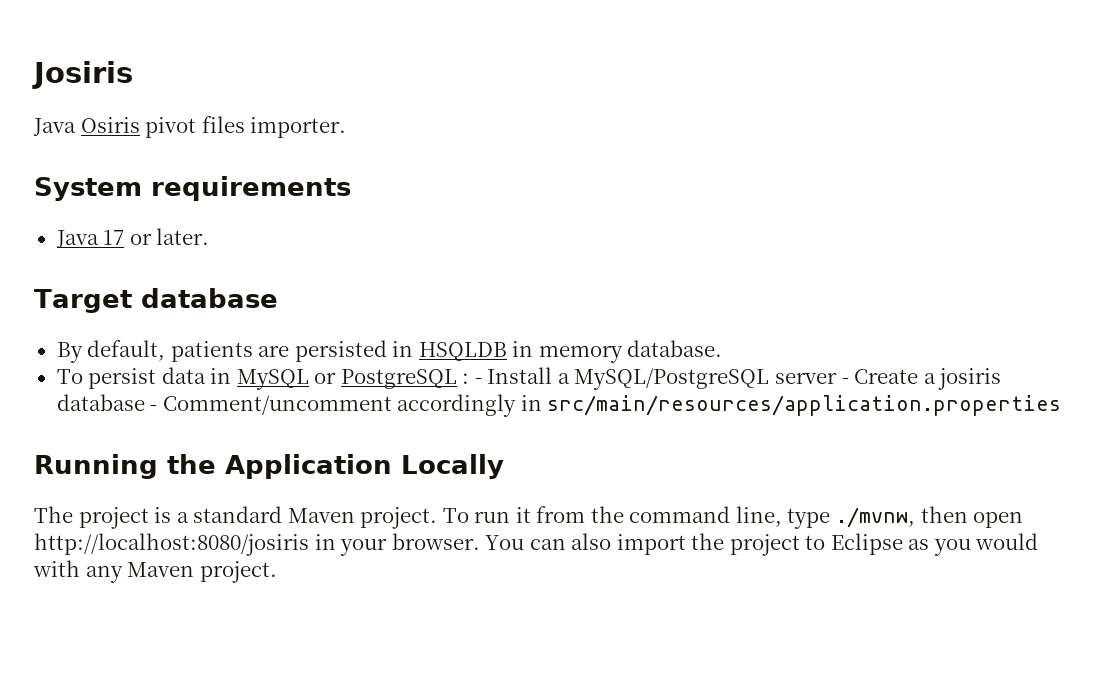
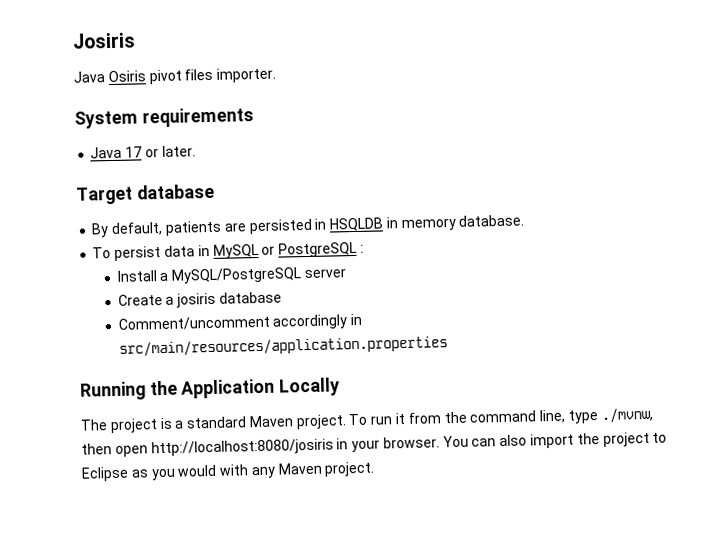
- To persist data in MySQL or PostgreSQL : - Install a MySQL/PostgreSQL server - Create a josiris database - Comment/uncomment accordingly in src/main/resources/application.properties
+ To persist data in MySQL or PostgreSQL :
+ Install a MySQL/PostgreSQL server
+ Create a josiris database
+ Comment/uncomment accordingly in src/main/resources/application.properties

